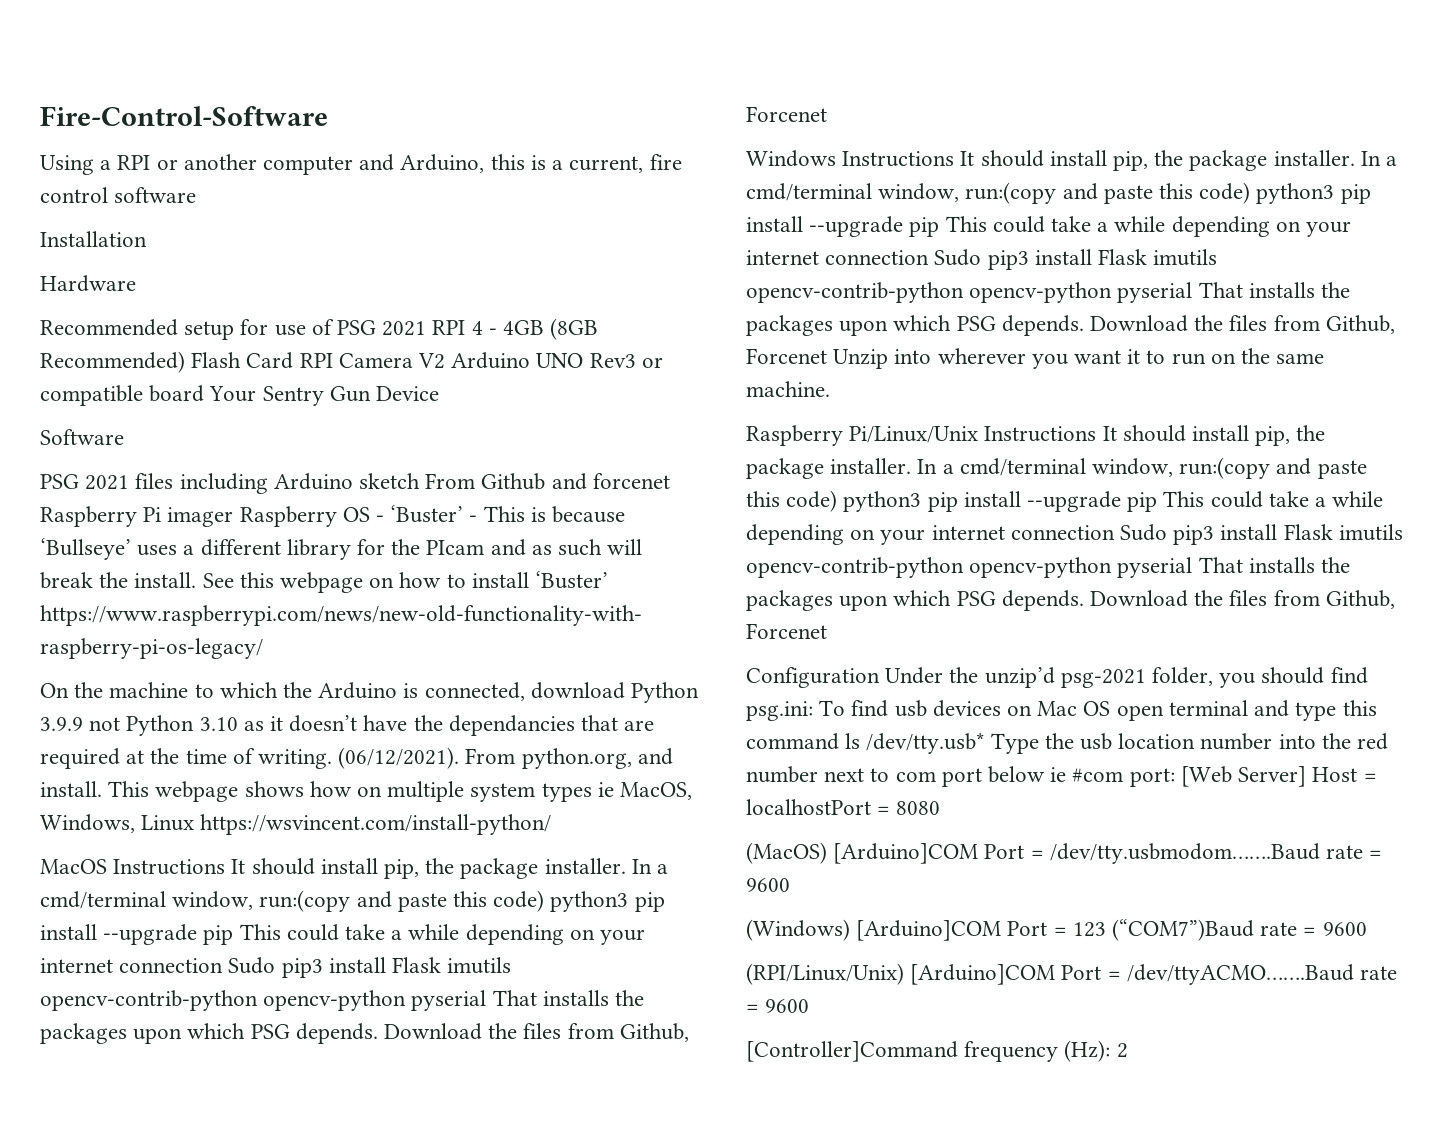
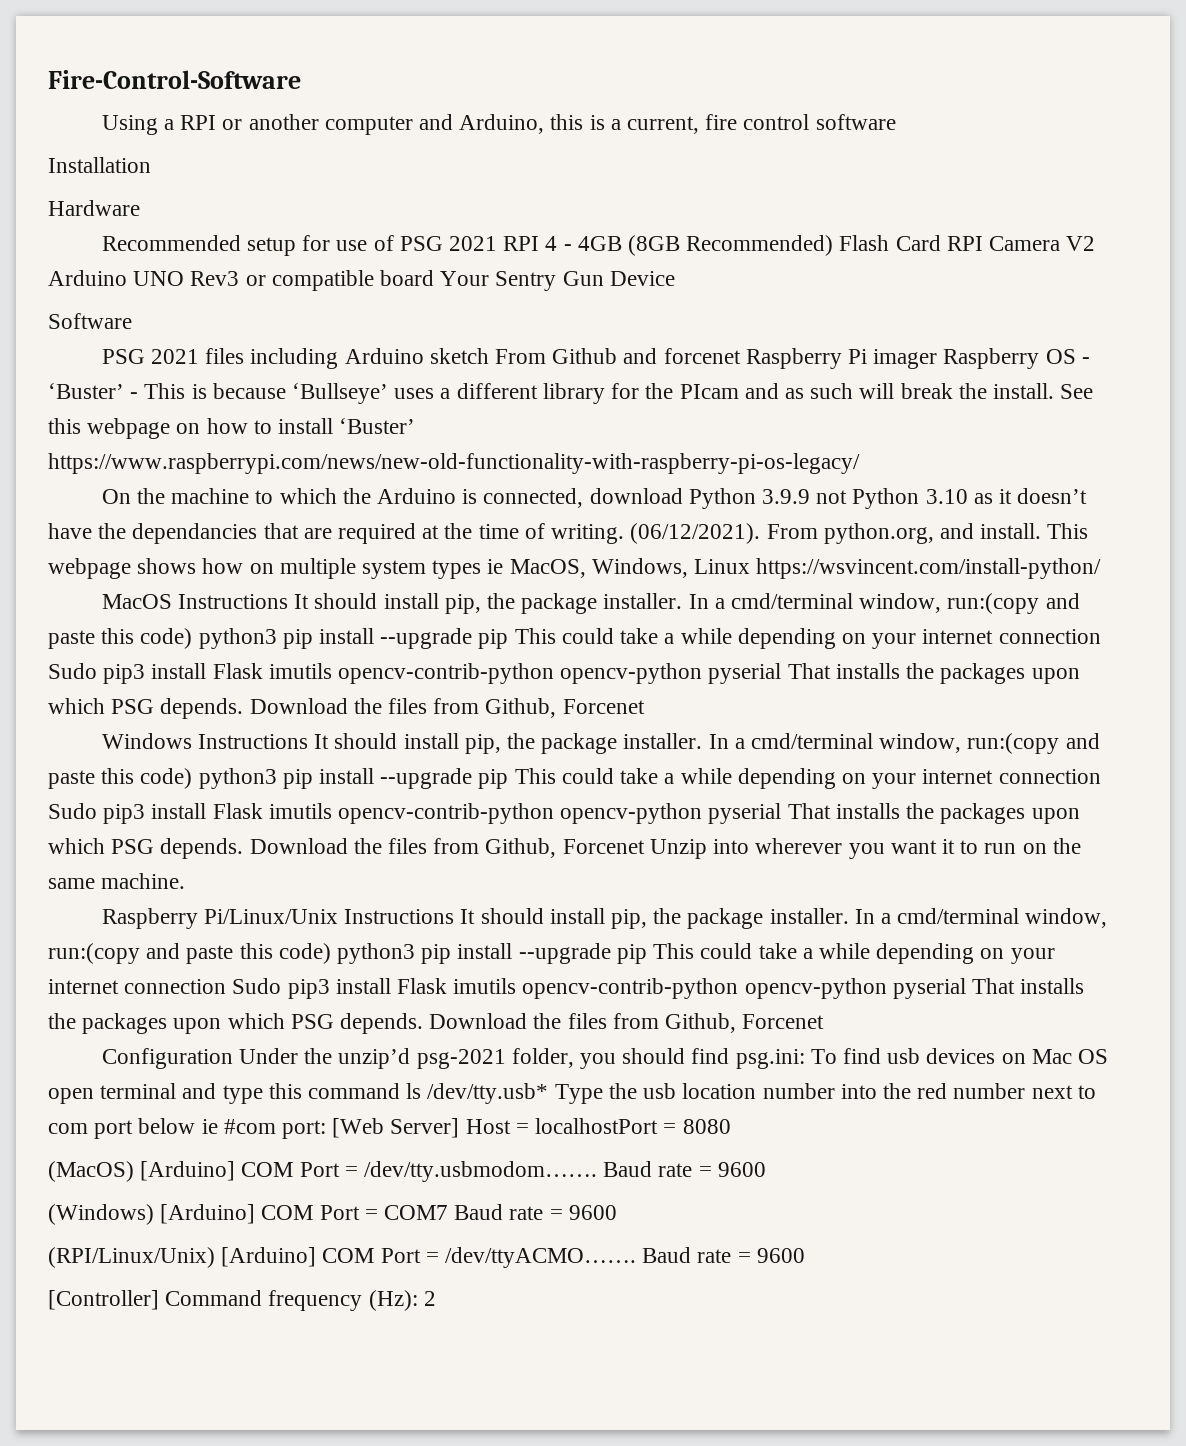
- (MacOS) [Arduino]COM Port = /dev/tty.usbmodom…….Baud rate = 9600
- (Windows) [Arduino]COM Port = 123 (“COM7”)Baud rate = 9600
- (RPI/Linux/Unix) [Arduino]COM Port = /dev/ttyACMO…….Baud rate = 9600
- [Controller]Command frequency (Hz): 2
+ (MacOS) [Arduino] COM Port = /dev/tty.usbmodom……. Baud rate = 9600
+ (Windows) [Arduino] COM Port = COM7 Baud rate = 9600
+ (RPI/Linux/Unix) [Arduino] COM Port = /dev/ttyACMO……. Baud rate = 9600
+ [Controller] Command frequency (Hz): 2

